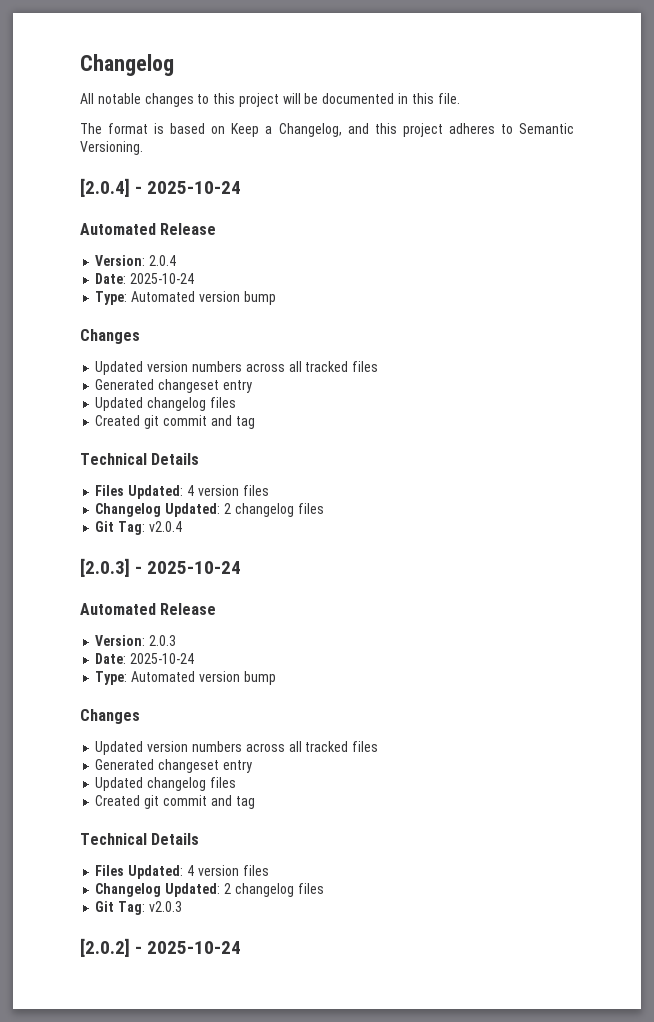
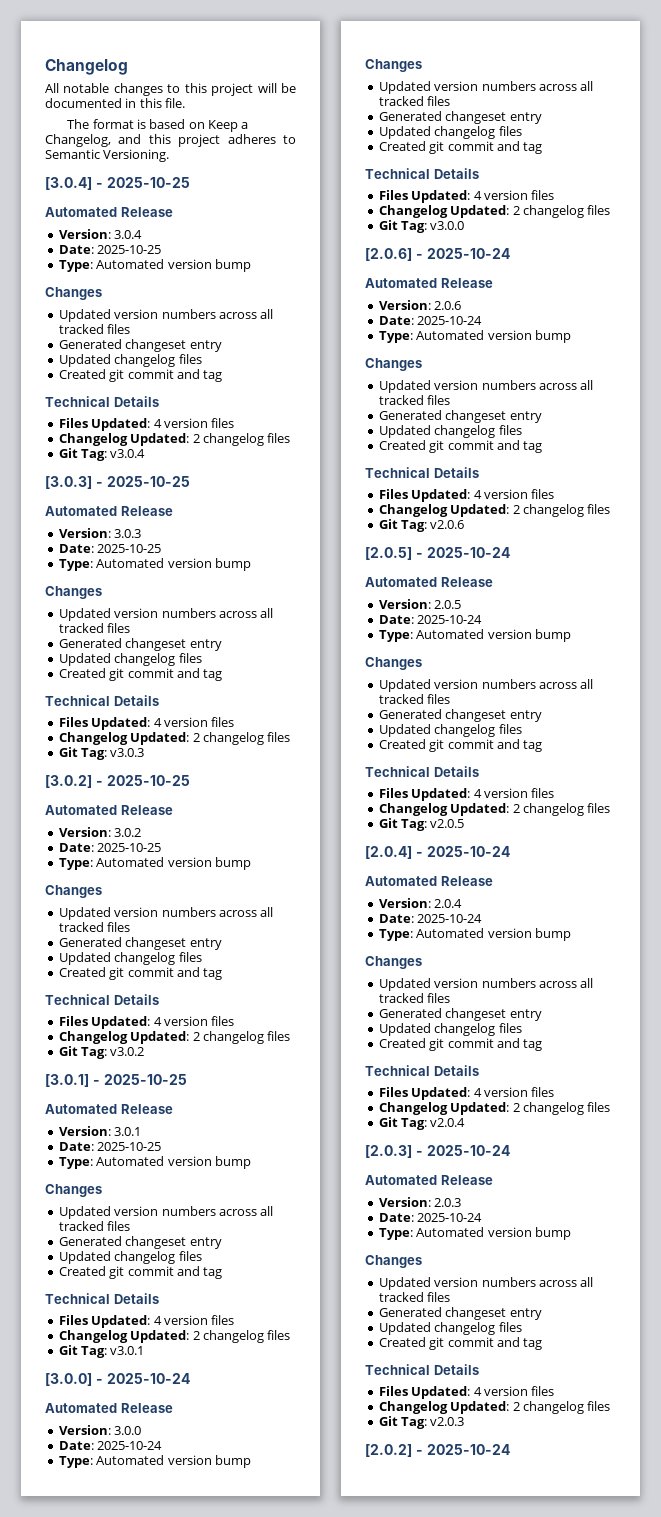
+ [3.0.4] - 2025-10-25
+ Automated Release
+ Version: 3.0.4
+ Date: 2025-10-25
+ Type: Automated version bump
+ Changes
+ Updated version numbers across all tracked files
+ Generated changeset entry
+ Updated changelog files
+ Created git commit and tag
+ Technical Details
+ Files Updated: 4 version files
+ Changelog Updated: 2 changelog files
+ Git Tag: v3.0.4
+ [3.0.3] - 2025-10-25
+ Automated Release
+ Version: 3.0.3
+ Date: 2025-10-25
+ Type: Automated version bump
+ Changes
+ Updated version numbers across all tracked files
+ Generated changeset entry
+ Updated changelog files
+ Created git commit and tag
+ Technical Details
+ Files Updated: 4 version files
+ Changelog Updated: 2 changelog files
+ Git Tag: v3.0.3
+ [3.0.2] - 2025-10-25
+ Automated Release
+ Version: 3.0.2
+ Date: 2025-10-25
+ Type: Automated version bump
+ Changes
+ Updated version numbers across all tracked files
+ Generated changeset entry
+ Updated changelog files
+ Created git commit and tag
+ Technical Details
+ Files Updated: 4 version files
+ Changelog Updated: 2 changelog files
+ Git Tag: v3.0.2
+ [3.0.1] - 2025-10-25
+ Automated Release
+ Version: 3.0.1
+ Date: 2025-10-25
+ Type: Automated version bump
+ Changes
+ Updated version numbers across all tracked files
+ Generated changeset entry
+ Updated changelog files
+ Created git commit and tag
+ Technical Details
+ Files Updated: 4 version files
+ Changelog Updated: 2 changelog files
+ Git Tag: v3.0.1
+ [3.0.0] - 2025-10-24
+ Automated Release
+ Version: 3.0.0
+ Date: 2025-10-24
+ Type: Automated version bump
+ Changes
+ Updated version numbers across all tracked files
+ Generated changeset entry
+ Updated changelog files
+ Created git commit and tag
+ Technical Details
+ Files Updated: 4 version files
+ Changelog Updated: 2 changelog files
+ Git Tag: v3.0.0
+ [2.0.6] - 2025-10-24
+ Automated Release
+ Version: 2.0.6
+ Date: 2025-10-24
+ Type: Automated version bump
+ Changes
+ Updated version numbers across all tracked files
+ Generated changeset entry
+ Updated changelog files
+ Created git commit and tag
+ Technical Details
+ Files Updated: 4 version files
+ Changelog Updated: 2 changelog files
+ Git Tag: v2.0.6
+ [2.0.5] - 2025-10-24
+ Automated Release
+ Version: 2.0.5
+ Date: 2025-10-24
+ Type: Automated version bump
+ Changes
+ Updated version numbers across all tracked files
+ Generated changeset entry
+ Updated changelog files
+ Created git commit and tag
+ Technical Details
+ Files Updated: 4 version files
+ Changelog Updated: 2 changelog files
+ Git Tag: v2.0.5

